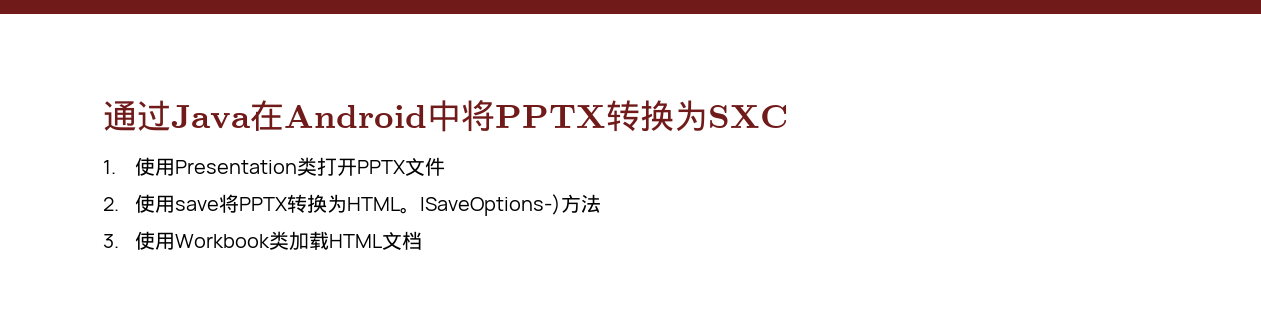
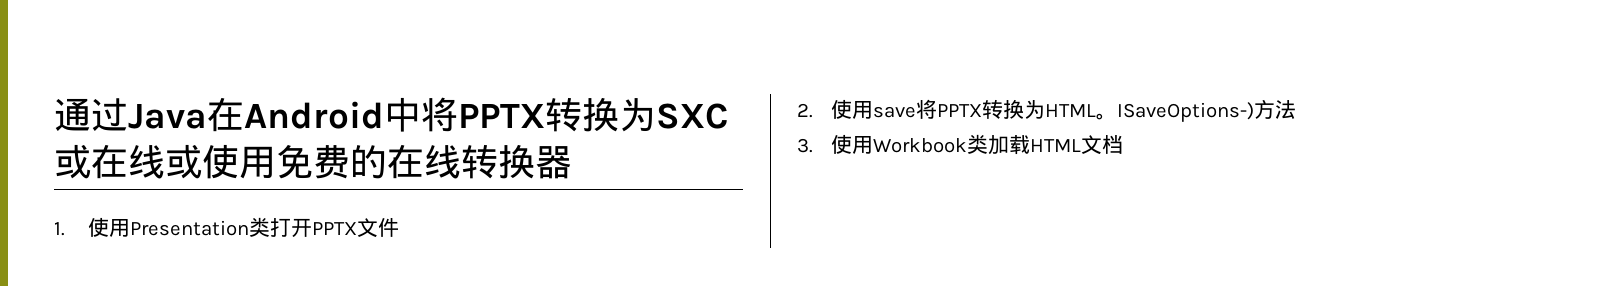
- 通过Java在Android中将PPTX转换为SXC
+ 通过Java在Android中将PPTX转换为SXC或在线或使用免费的在线转换器

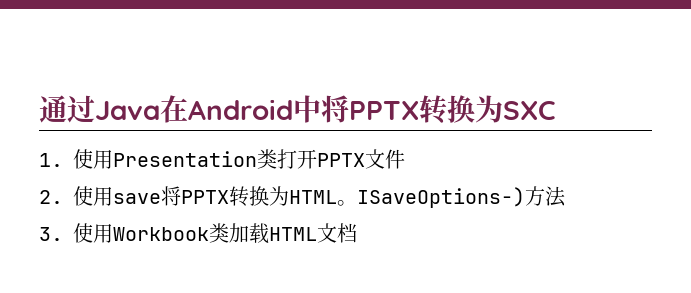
- 通过Java在Android中将PPTX转换为SXC或在线或使用免费的在线转换器
+ 通过Java在Android中将PPTX转换为SXC

